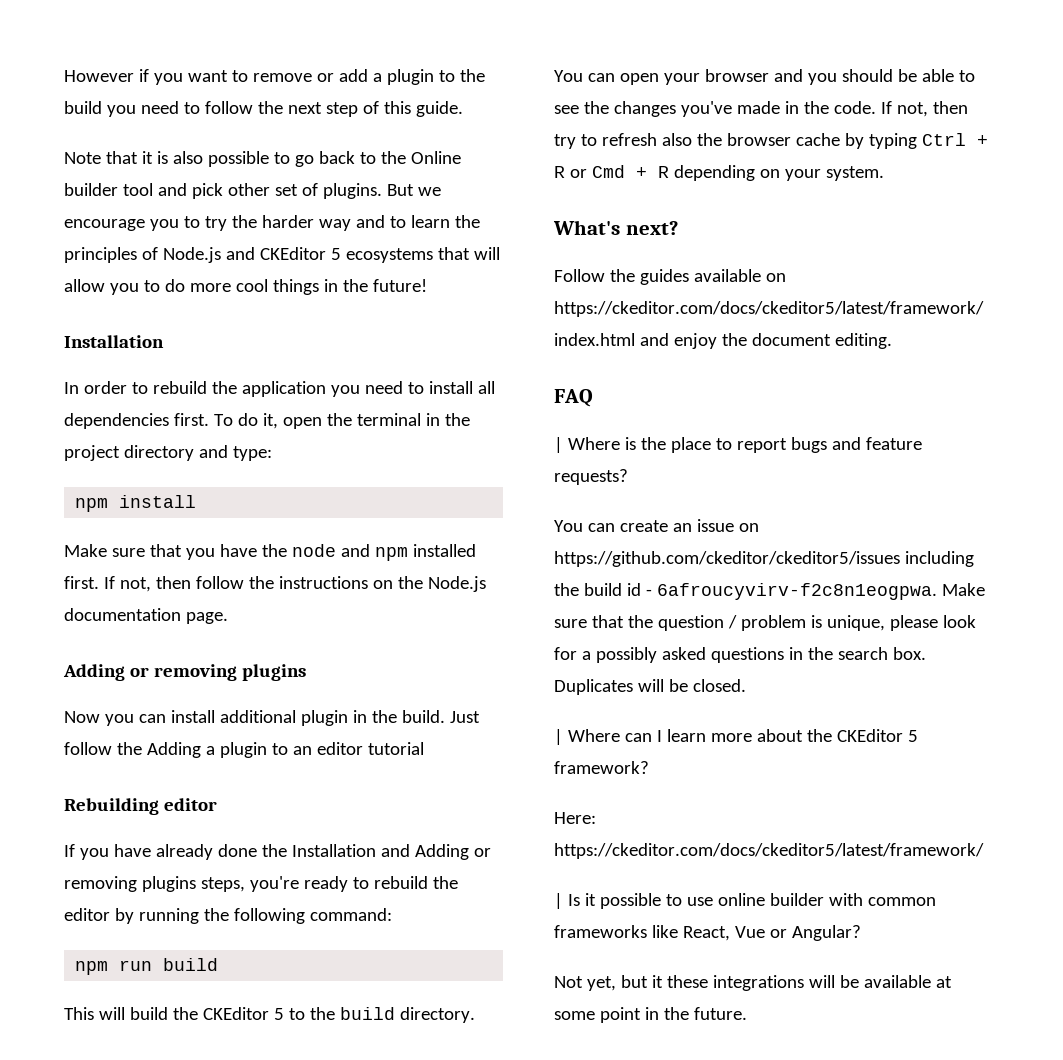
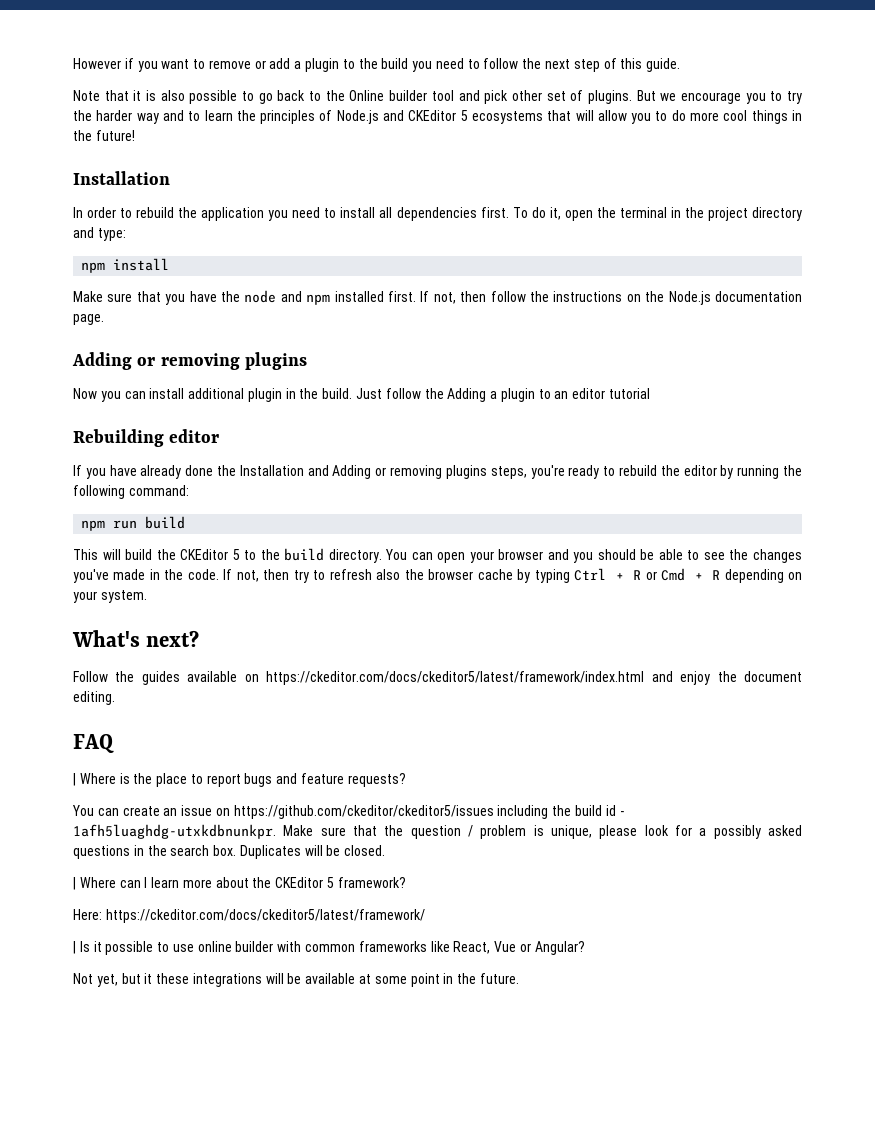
- You can create an issue on https://github.com/ckeditor/ckeditor5/issues including the build id - 6afroucyvirv-f2c8n1eogpwa.
+ You can create an issue on https://github.com/ckeditor/ckeditor5/issues including the build id - 1afh5luaghdg-utxkdbnunkpr.

